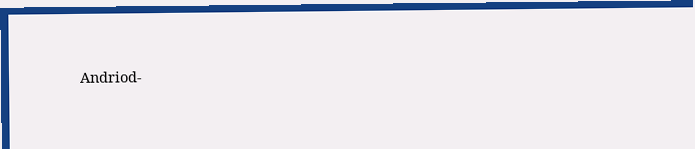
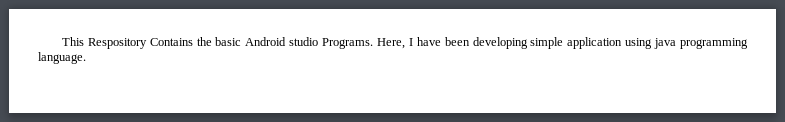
- Andriod-
+ This Respository Contains the basic Android studio Programs. Here, I have been developing simple application using java programming language.

